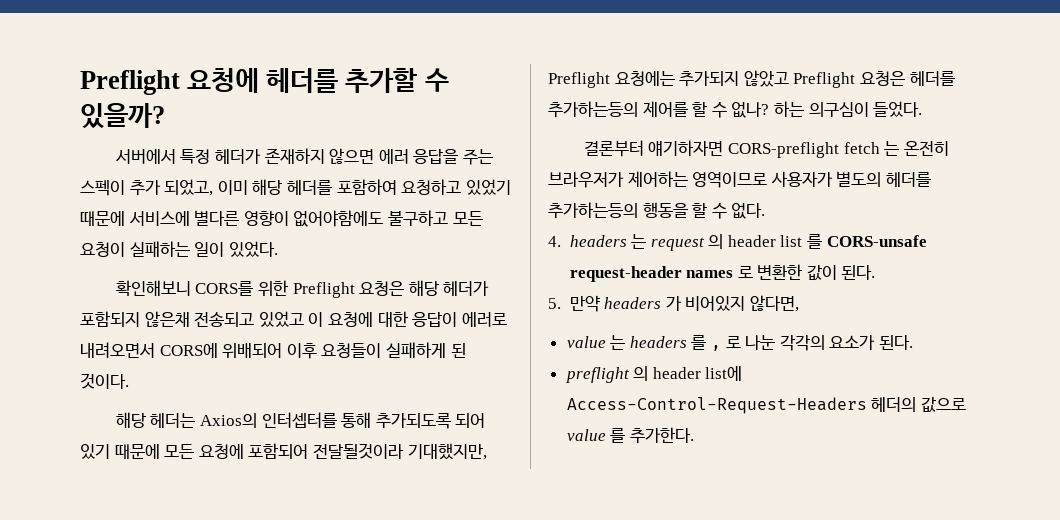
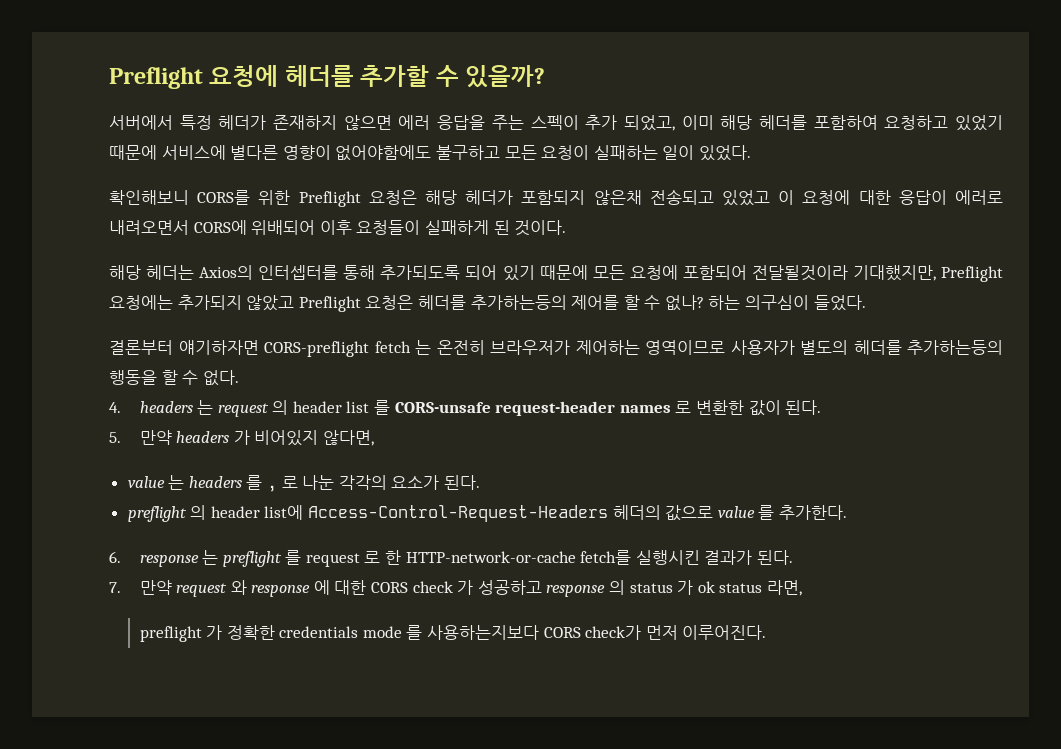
+ 6. response 는 preflight 를 request 로 한 HTTP-network-or-cache fetch를 실행시킨 결과가 된다.
+ 7. 만약 request 와 response 에 대한 CORS check 가 성공하고 response 의 status 가 ok status 라면,
+ preflight 가 정확한 credentials mode 를 사용하는지보다 CORS check가 먼저 이루어진다.

